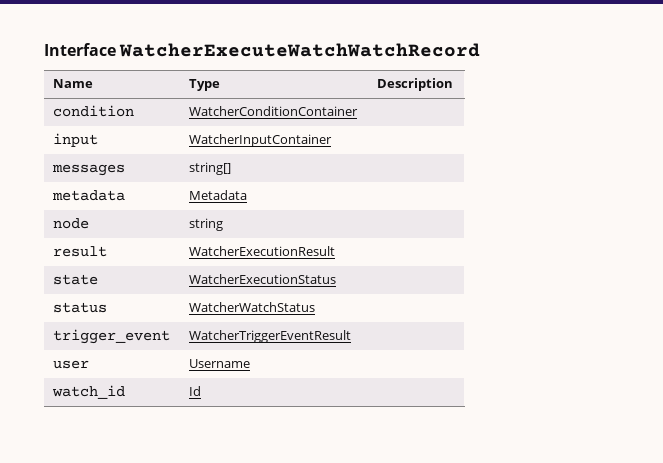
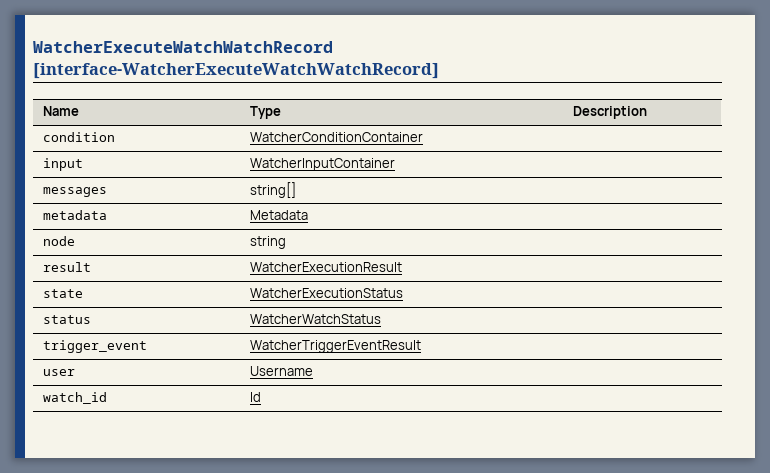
- Interface WatcherExecuteWatchWatchRecord
+ WatcherExecuteWatchWatchRecord [interface-WatcherExecuteWatchWatchRecord]

